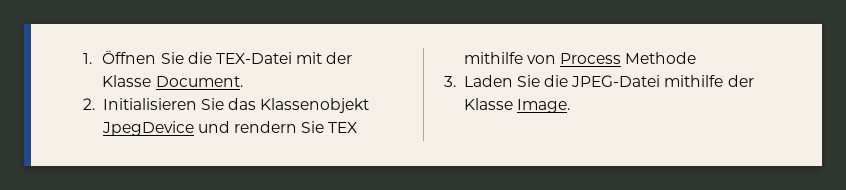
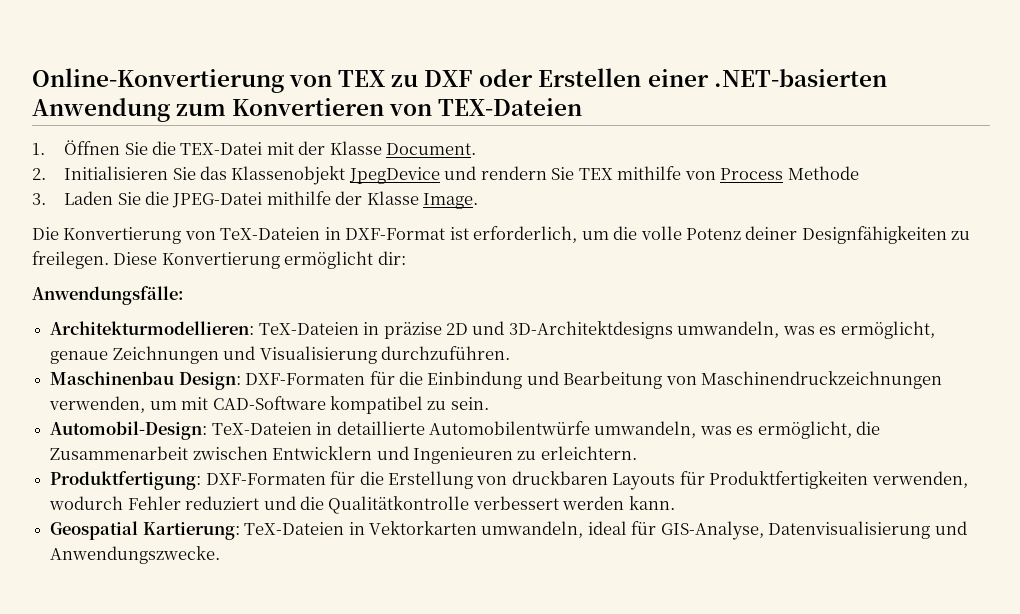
+ Online-Konvertierung von TEX zu DXF oder Erstellen einer .NET-basierten Anwendung zum Konvertieren von TEX-Dateien
+ Die Konvertierung von TeX-Dateien in DXF-Format ist erforderlich, um die volle Potenz deiner Designfähigkeiten zu freilegen. Diese Konvertierung ermöglicht dir:
+ Anwendungsfälle:
+ Architekturmodellieren: TeX-Dateien in präzise 2D und 3D-Architektdesigns umwandeln, was es ermöglicht, genaue Zeichnungen und Visualisierung durchzuführen.
+ Maschinenbau Design: DXF-Formaten für die Einbindung und Bearbeitung von Maschinendruckzeichnungen verwenden, um mit CAD-Software kompatibel zu sein.
+ Automobil-Design: TeX-Dateien in detaillierte Automobilentwürfe umwandeln, was es ermöglicht, die Zusammenarbeit zwischen Entwicklern und Ingenieuren zu erleichtern.
+ Produktfertigung: DXF-Formaten für die Erstellung von druckbaren Layouts für Produktfertigkeiten verwenden, wodurch Fehler reduziert und die Qualitätkontrolle verbessert werden kann.
+ Geospatial Kartierung: TeX-Dateien in Vektorkarten umwandeln, ideal für GIS-Analyse, Datenvisualisierung und Anwendungszwecke.

